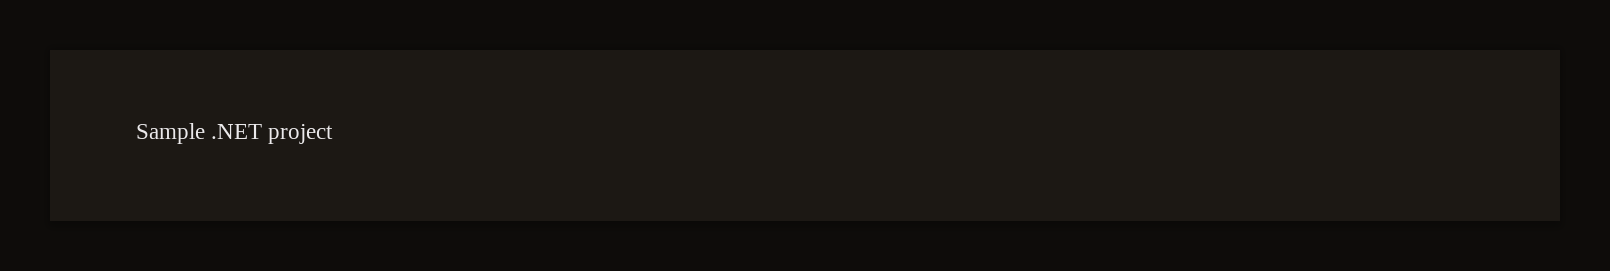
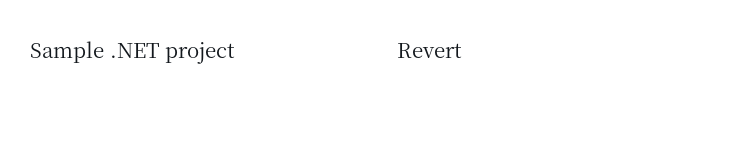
+ Revert

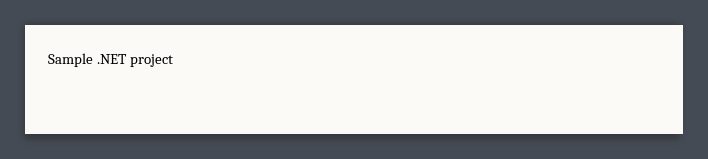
- Revert

